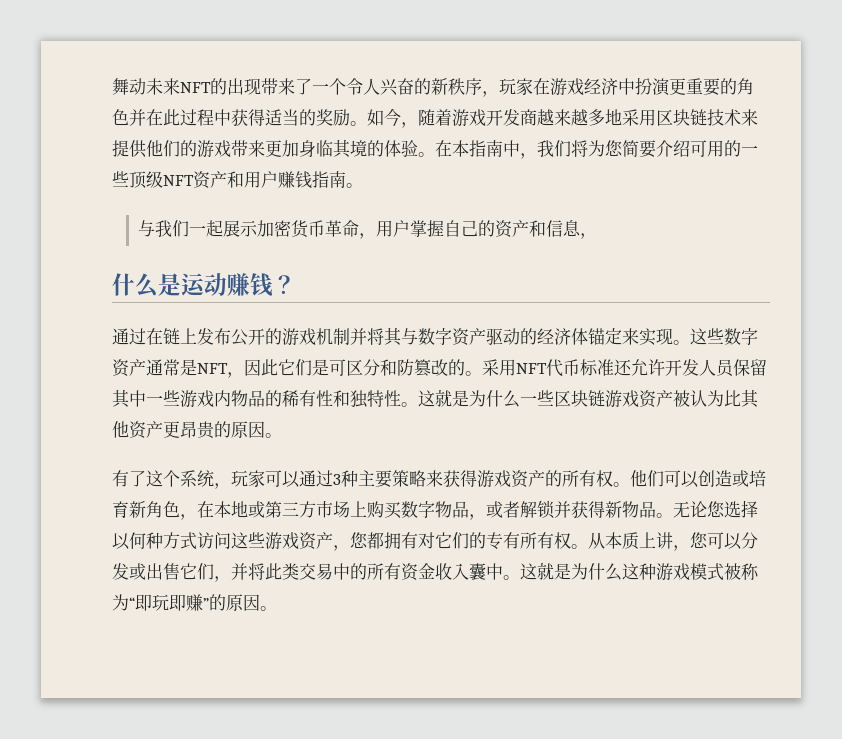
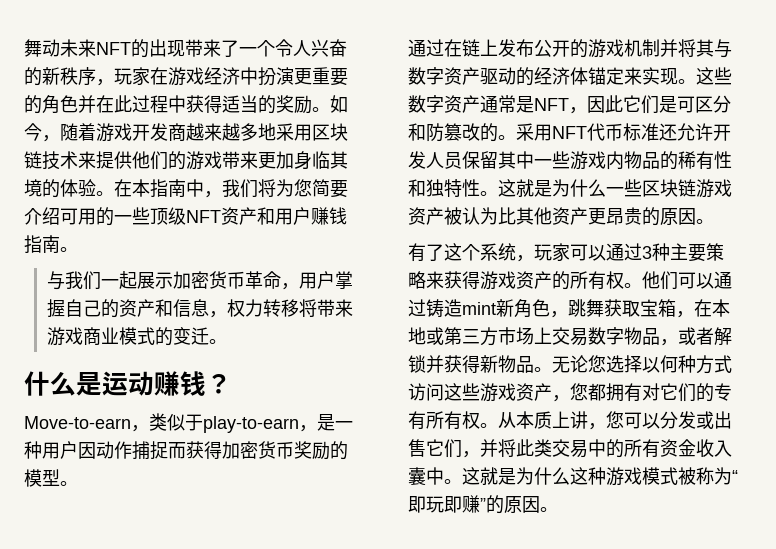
- 与我们一起展示加密货币革命，用户掌握自己的资产和信息，
+ 与我们一起展示加密货币革命，用户掌握自己的资产和信息，权力转移将带来游戏商业模式的变迁。
  什么是运动赚钱？
+ Move-to-earn，类似于play-to-earn，是一种用户因动作捕捉而获得加密货币奖励的模型。
- 他们可以创造或培育新角色，在本地或第三方市场上购买数字物品，或者解锁并获得新物品。
+ 他们可以通过铸造mint新角色，跳舞获取宝箱，在本地或第三方市场上交易数字物品，或者解锁并获得新物品。

